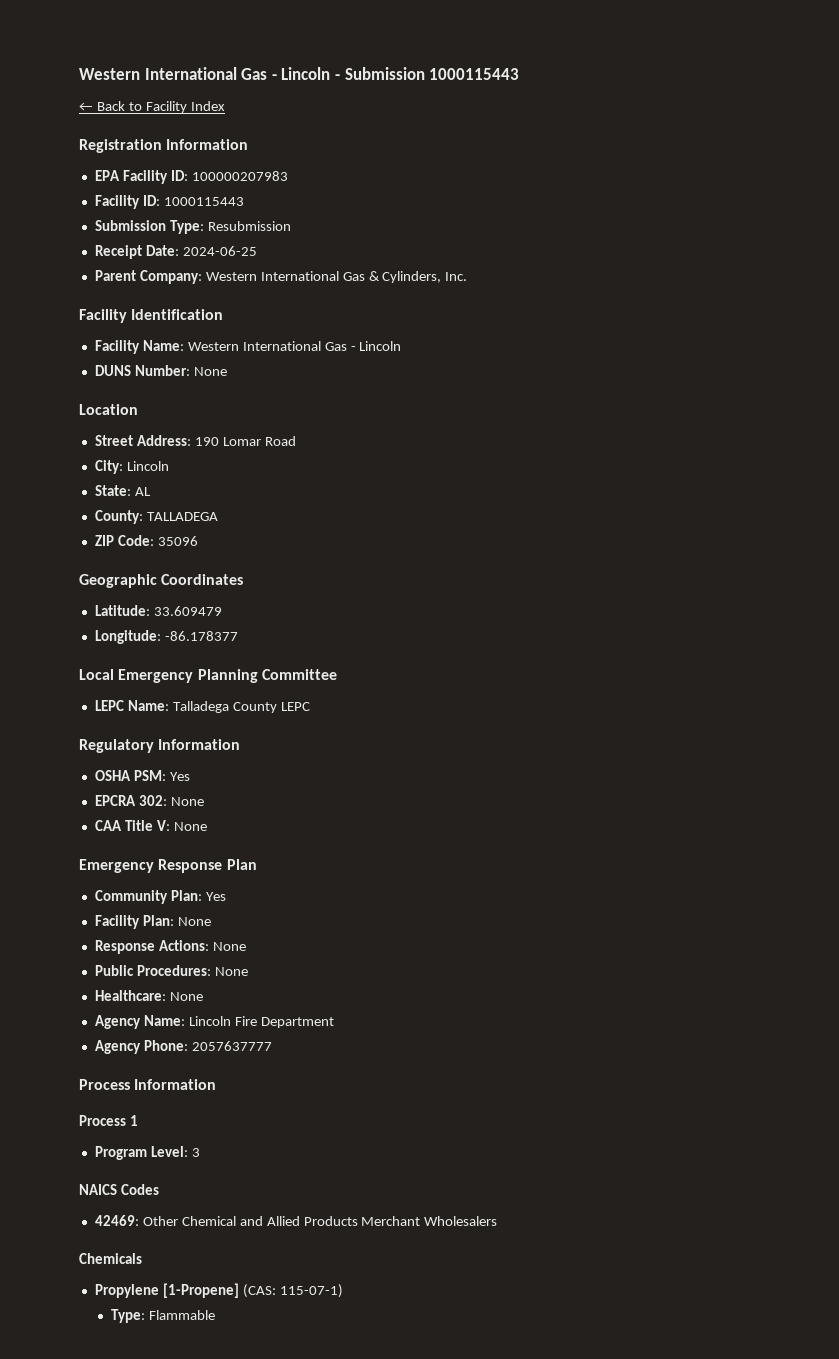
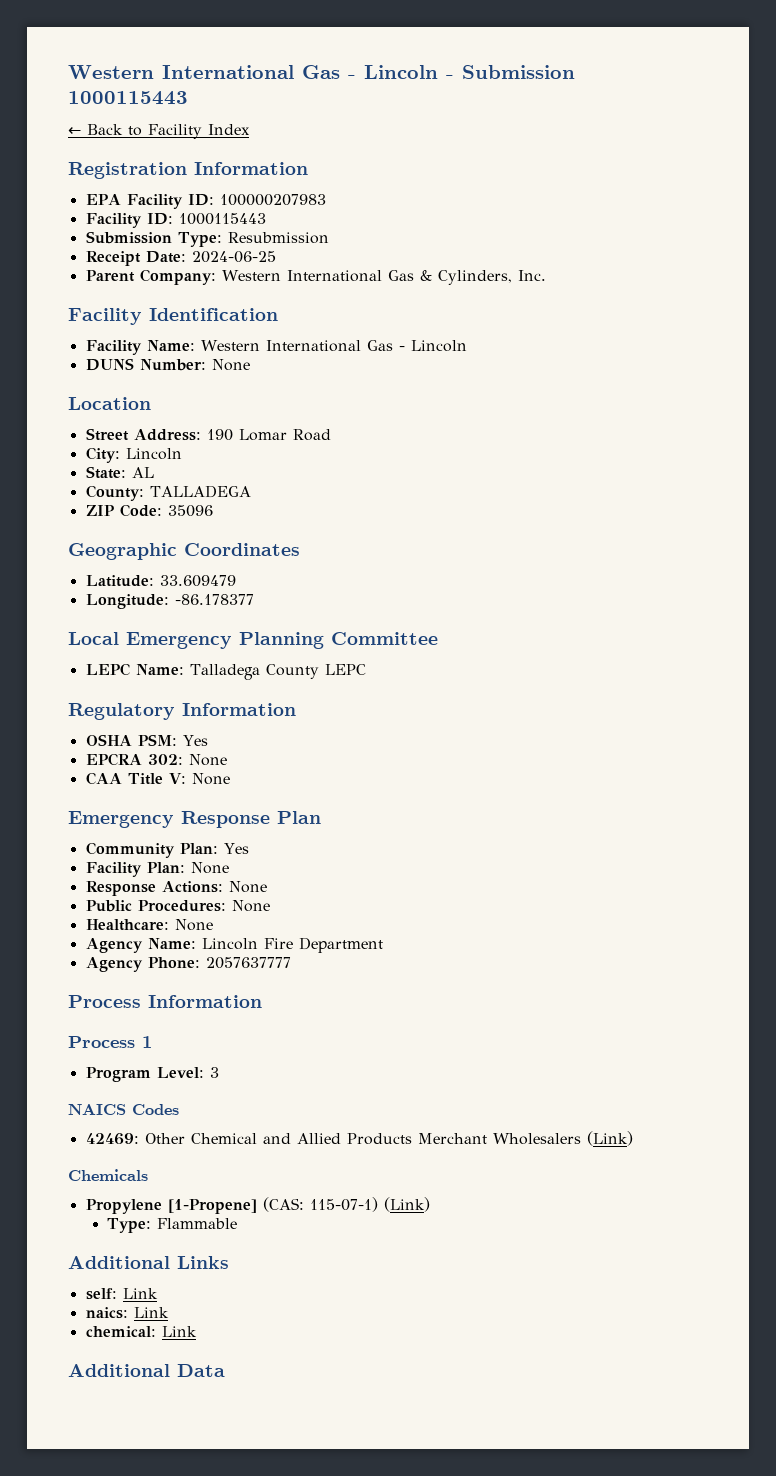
- 42469: Other Chemical and Allied Products Merchant Wholesalers
+ 42469: Other Chemical and Allied Products Merchant Wholesalers (Link)
- Propylene [1-Propene] (CAS: 115-07-1)
+ Propylene [1-Propene] (CAS: 115-07-1) (Link)
+ Additional Links
+ self: Link
+ naics: Link
+ chemical: Link
+ Additional Data

